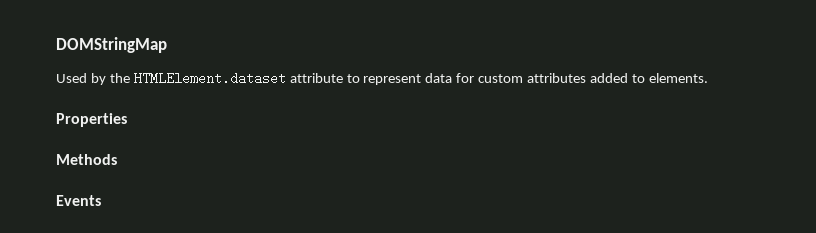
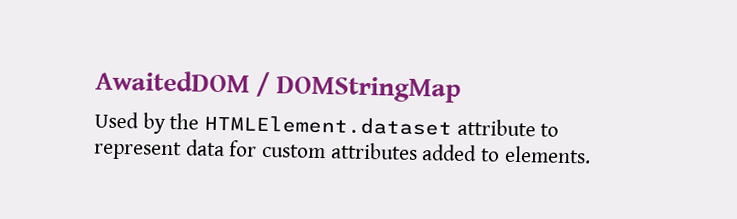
- DOMStringMap
+ AwaitedDOM / DOMStringMap
- Properties
- Methods
- Events

